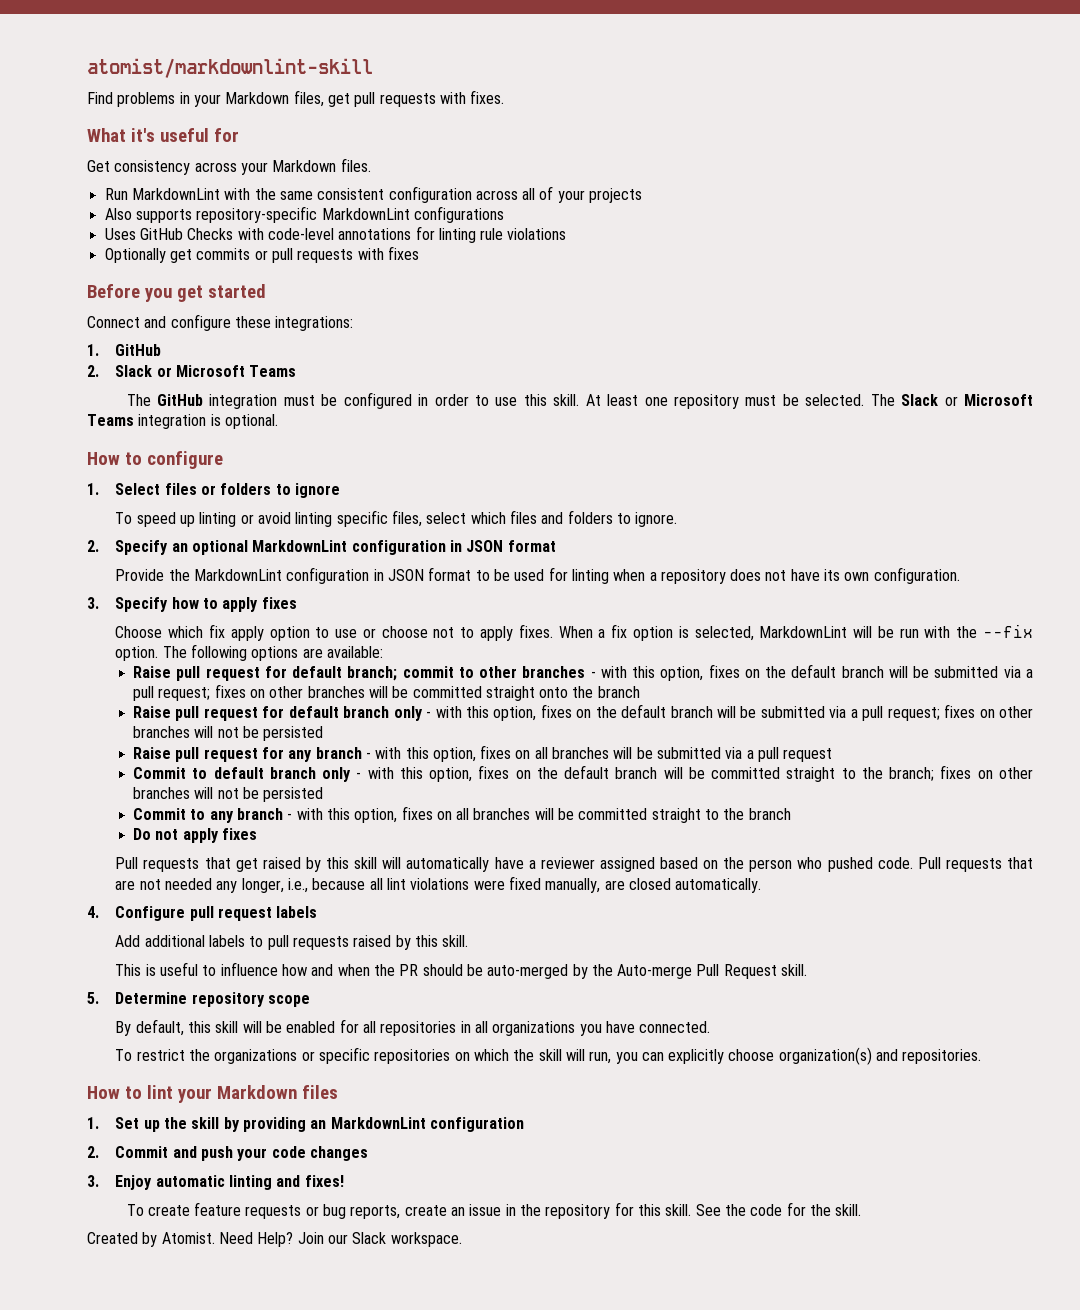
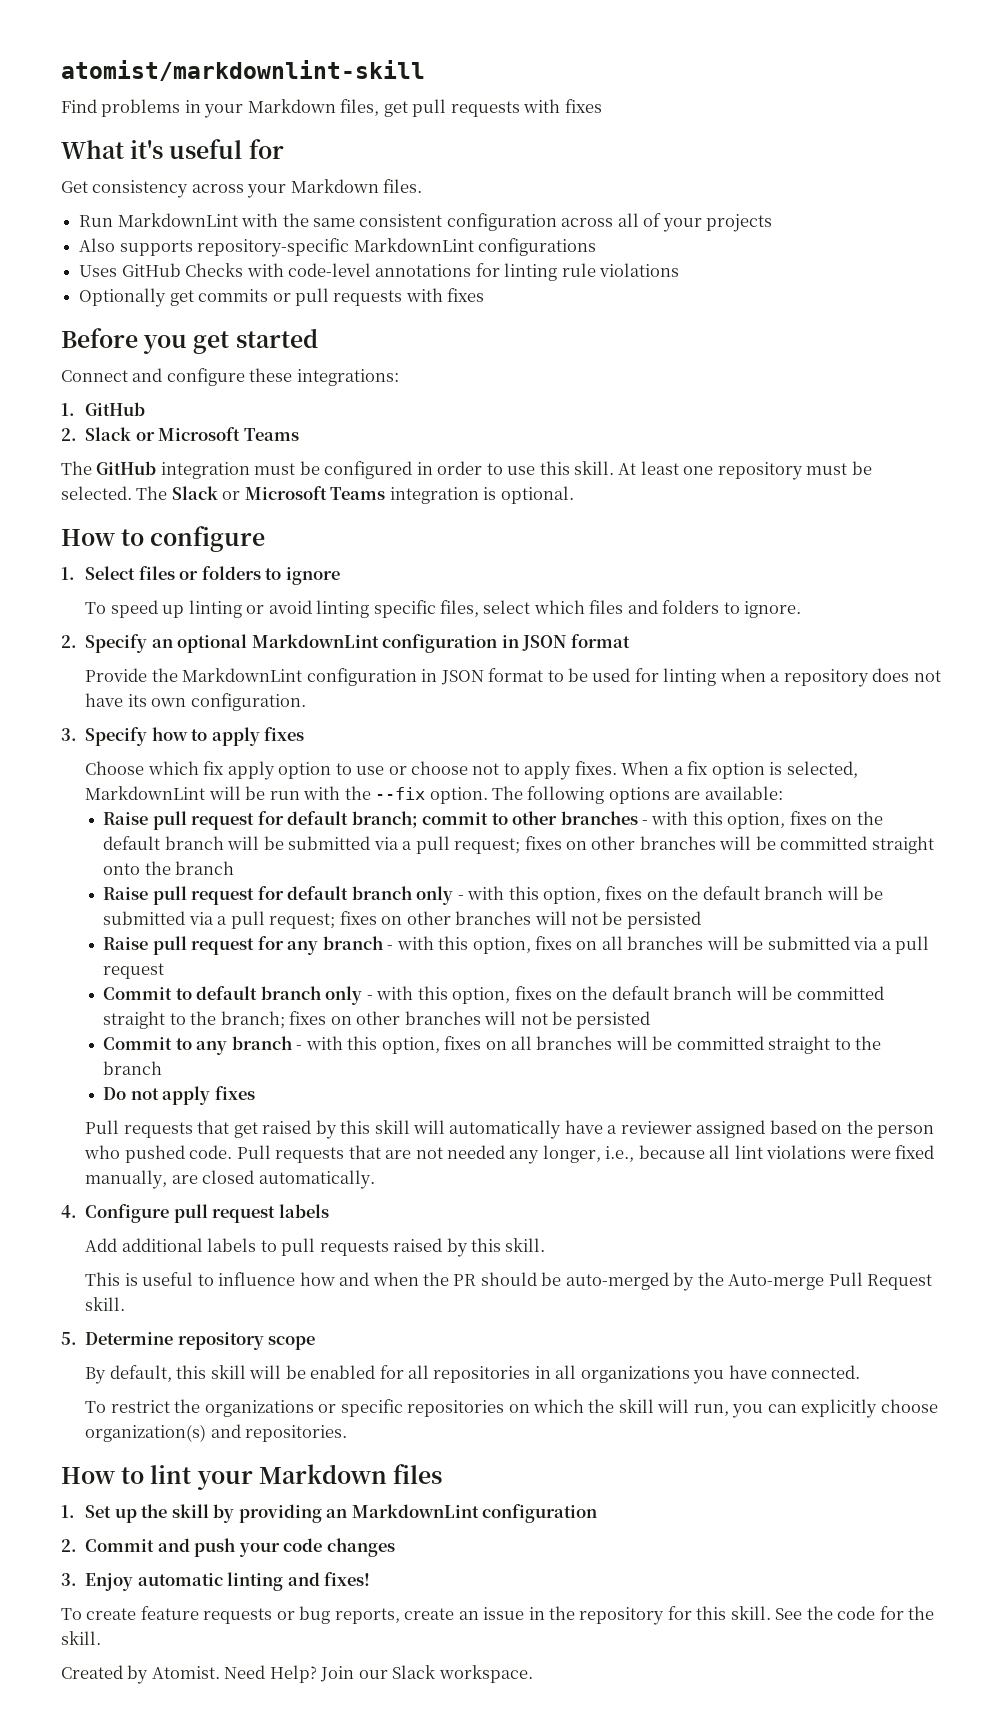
- Find problems in your Markdown files, get pull requests with fixes.
+ Find problems in your Markdown files, get pull requests with fixes

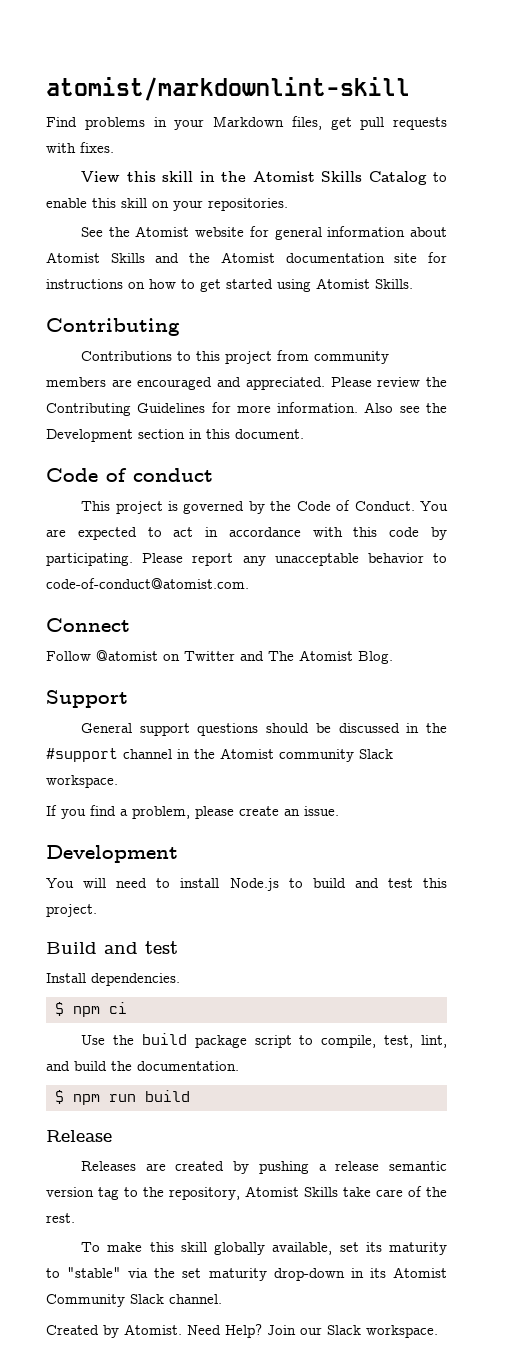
- Find problems in your Markdown files, get pull requests with fixes
- What it's useful for
- Get consistency across your Markdown files.
- Run MarkdownLint with the same consistent configuration across all of your projects
- Also supports repository-specific MarkdownLint configurations
- Uses GitHub Checks with code-level annotations for linting rule violations
- Optionally get commits or pull requests with fixes
- Before you get started
- Connect and configure these integrations:
- 1. GitHub
- 2. Slack or Microsoft Teams
- The GitHub integration must be configured in order to use this skill. At least one repository must be selected. The Slack or Microsoft Teams integration is optional.
- How to configure
- 1. Select files or folders to ignore
- To speed up linting or avoid linting specific files, select which files and folders to ignore.
- 2. Specify an optional MarkdownLint configuration in JSON format
- Provide the MarkdownLint configuration in JSON format to be used for linting when a repository does not have its own configuration.
- 3. Specify how to apply fixes
- Choose which fix apply option to use or choose not to apply fixes. When a fix option is selected, MarkdownLint will be run with the --fix option. The following options are available:
- Raise pull request for default branch; commit to other branches - with this option, fixes on the default branch will be submitted via a pull request; fixes on other branches will be committed straight onto the branch
- Raise pull request for default branch only - with this option, fixes on the default branch will be submitted via a pull request; fixes on other branches will not be persisted
- Raise pull request for any branch - with this option, fixes on all branches will be submitted via a pull request
- Commit to default branch only - with this option, fixes on the default branch will be committed straight to the branch; fixes on other branches will not be persisted
- Commit to any branch - with this option, fixes on all branches will be committed straight to the branch
- Do not apply fixes
- Pull requests that get raised by this skill will automatically have a reviewer assigned based on the person who pushed code. Pull requests that are not needed any longer, i.e., because all lint violations were fixed manually, are closed automatically.
- 4. Configure pull request labels
- Add additional labels to pull requests raised by this skill.
- This is useful to influence how and when the PR should be auto-merged by the Auto-merge Pull Request skill.
- 5. Determine repository scope
- By default, this skill will be enabled for all repositories in all organizations you have connected.
- To restrict the organizations or specific repositories on which the skill will run, you can explicitly choose organization(s) and repositories.
- How to lint your Markdown files
- 1. Set up the skill by providing an MarkdownLint configuration
- 2. Commit and push your code changes
- 3. Enjoy automatic linting and fixes!
- To create feature requests or bug reports, create an issue in the repository for this skill. See the code for the skill.
+ Find problems in your Markdown files, get pull requests with fixes.
+ View this skill in the Atomist Skills Catalog to enable this skill on your repositories.
+ See the Atomist website for general information about Atomist Skills and the Atomist documentation site for instructions on how to get started using Atomist Skills.
+ Contributing
+ Contributions to this project from community members are encouraged and appreciated. Please review the Contributing Guidelines for more information. Also see the Development section in this document.
+ Code of conduct
+ This project is governed by the Code of Conduct. You are expected to act in accordance with this code by participating. Please report any unacceptable behavior to code-of-conduct@atomist.com.
+ Connect
+ Follow @atomist on Twitter and The Atomist Blog.
+ Support
+ General support questions should be discussed in the #support channel in the Atomist community Slack workspace.
+ If you find a problem, please create an issue.
+ Development
+ You will need to install Node.js to build and test this project.
+ Build and test
+ Install dependencies.
+ $ npm ci
+ Use the build package script to compile, test, lint, and build the documentation.
+ $ npm run build
+ Release
+ Releases are created by pushing a release semantic version tag to the repository, Atomist Skills take care of the rest.
+ To make this skill globally available, set its maturity to "stable" via the set maturity drop-down in its Atomist Community Slack channel.

